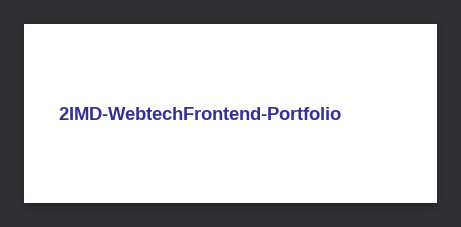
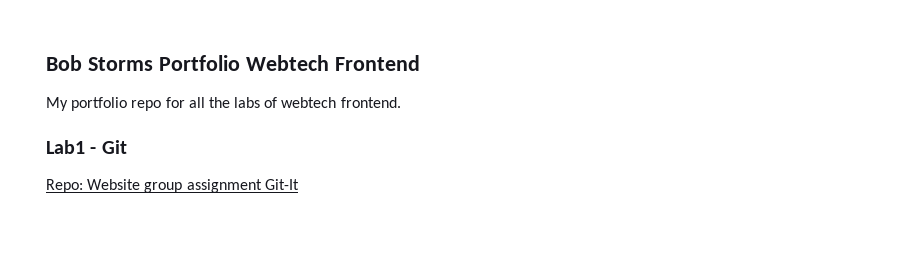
- 2IMD-WebtechFrontend-Portfolio
+ Bob Storms Portfolio Webtech Frontend
+ My portfolio repo for all the labs of webtech frontend.
+ Lab1 - Git
+ Repo: Website group assignment Git-It

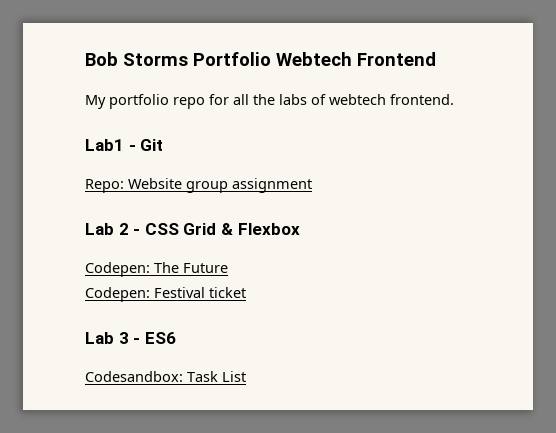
- Repo: Website group assignment Git-It
+ Repo: Website group assignment
+ Lab 2 - CSS Grid & Flexbox
+ Codepen: The Future
+ Codepen: Festival ticket
+ Lab 3 - ES6
+ Codesandbox: Task List

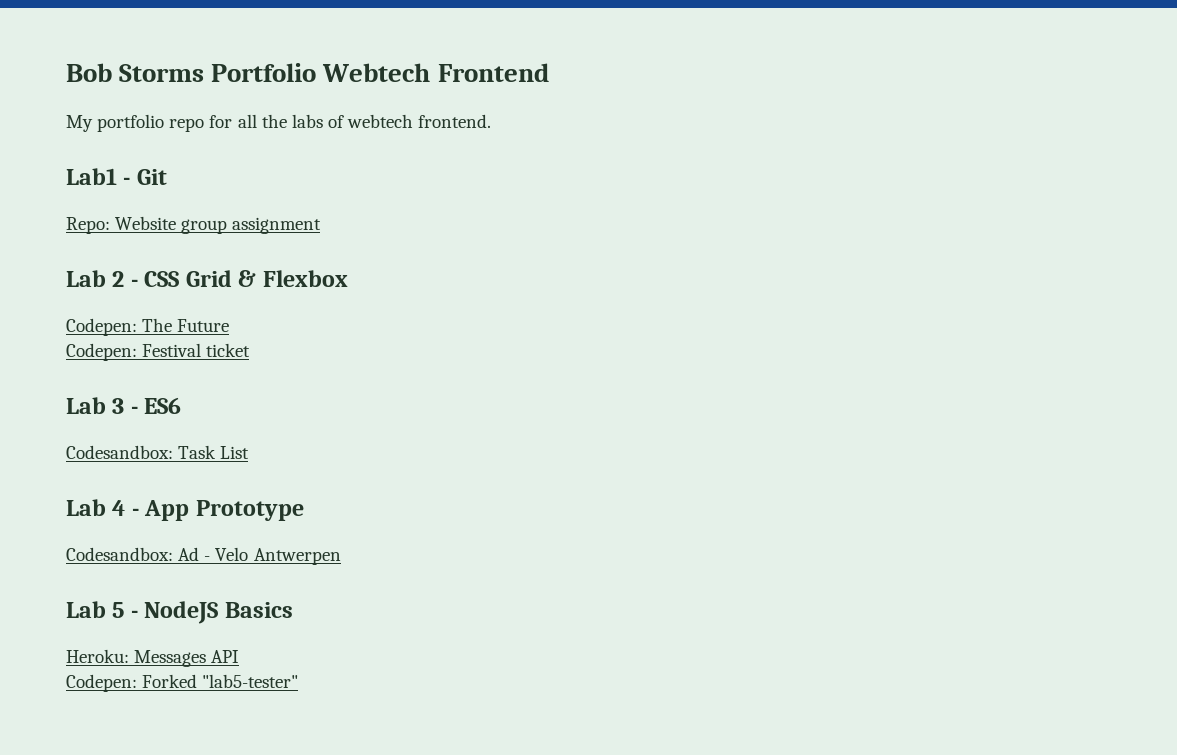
+ Lab 4 - App Prototype
+ Codesandbox: Ad - Velo Antwerpen
+ Lab 5 - NodeJS Basics
+ Heroku: Messages API
+ Codepen: Forked "lab5-tester"

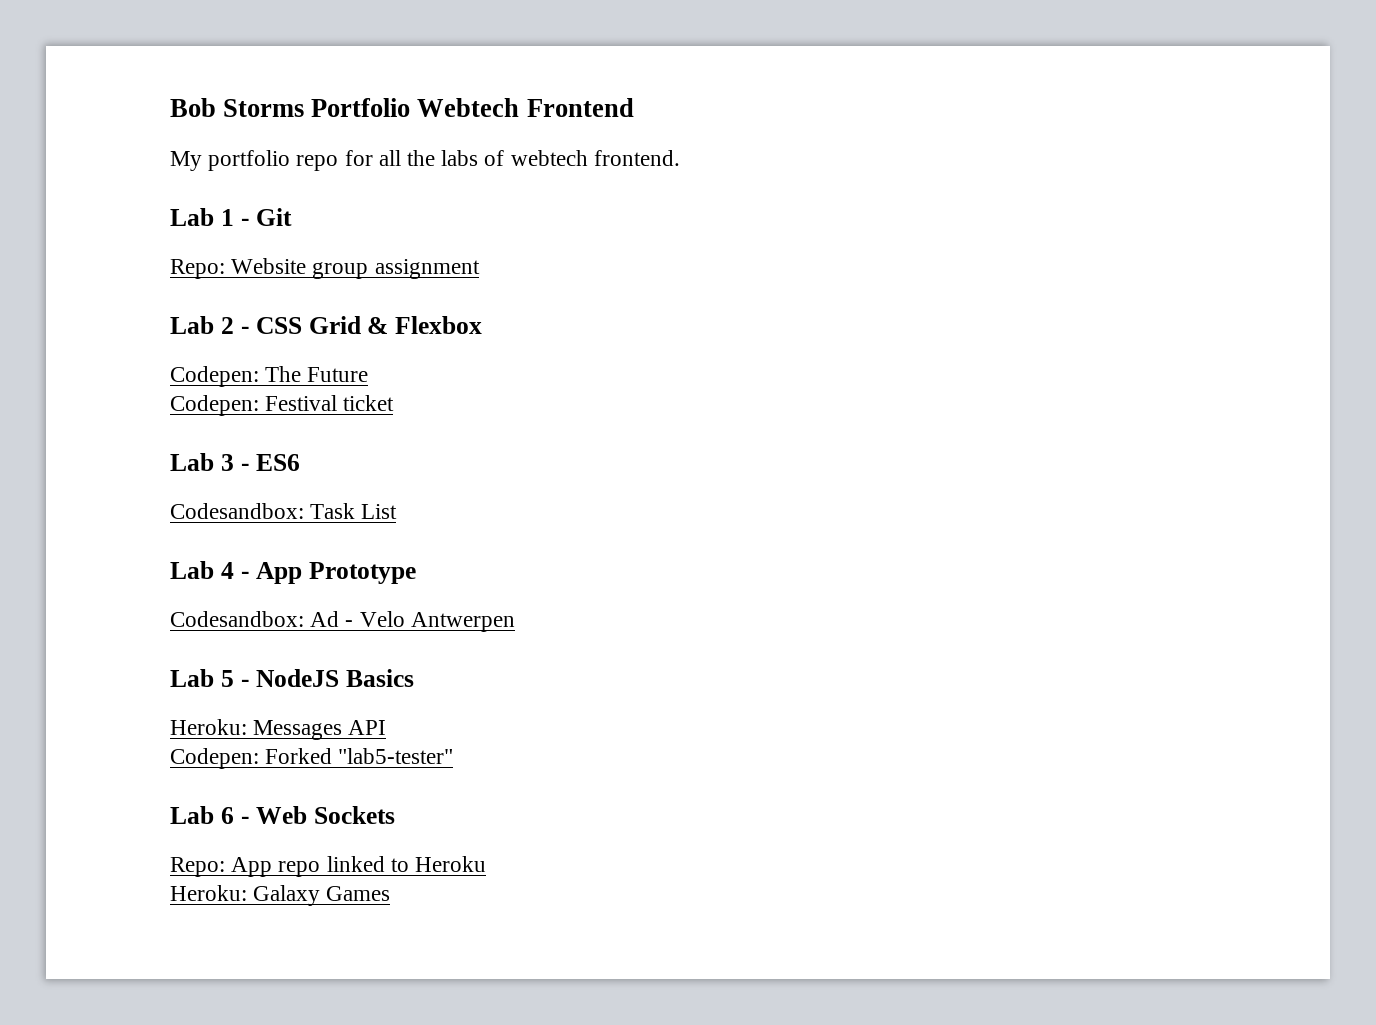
- Lab1 - Git
+ Lab 1 - Git
+ Lab 6 - Web Sockets
+ Repo: App repo linked to Heroku
+ Heroku: Galaxy Games

